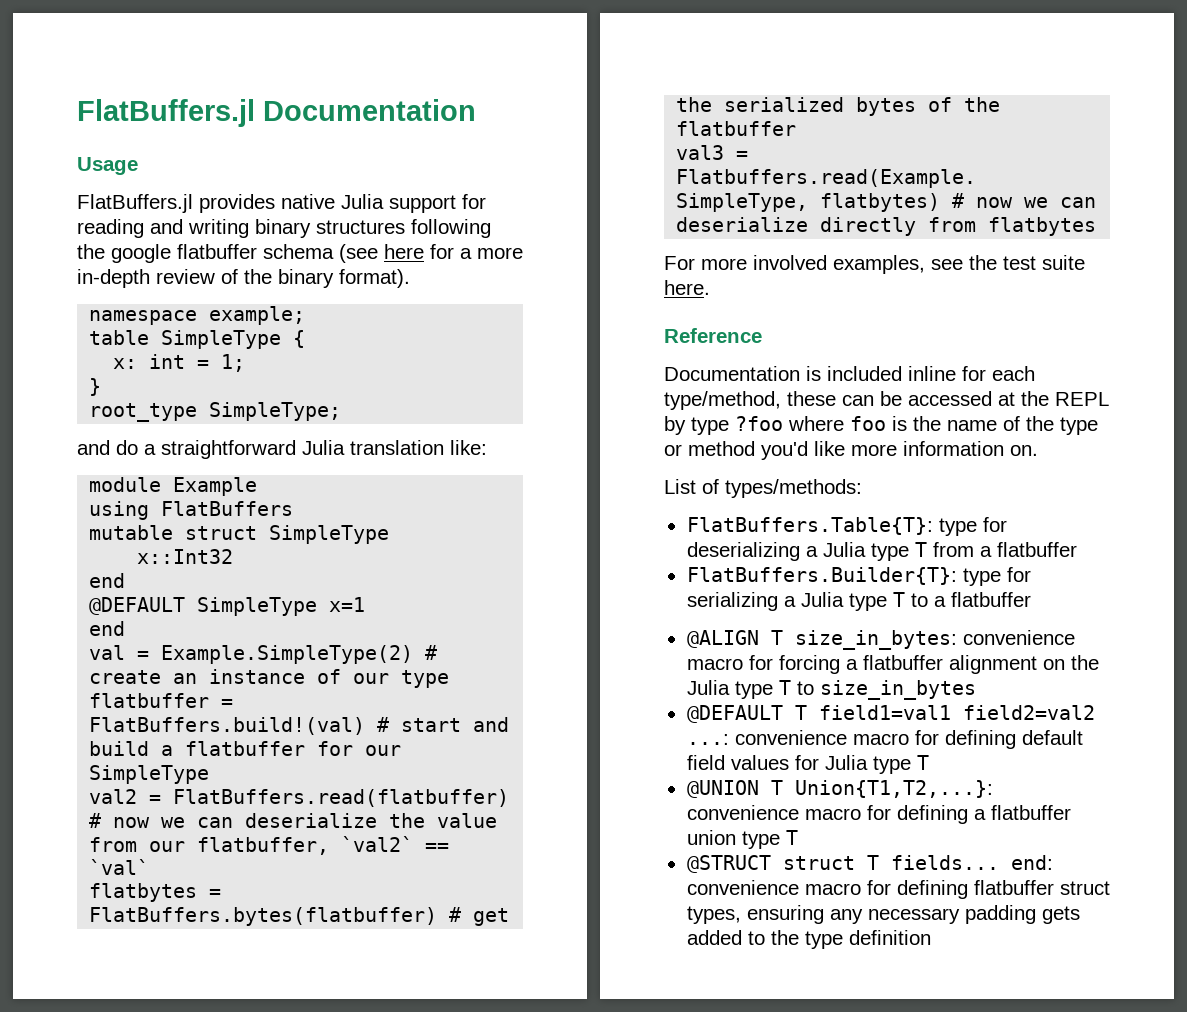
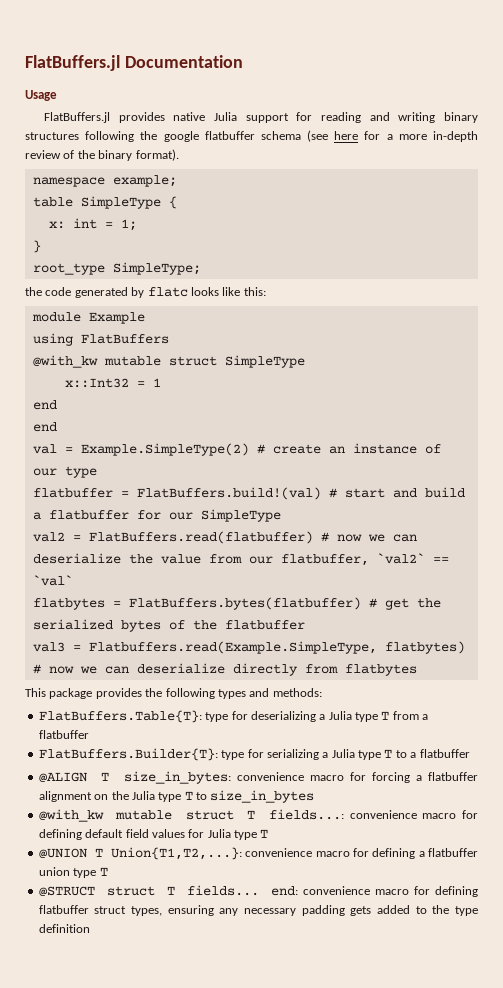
- and do a straightforward Julia translation like:
+ the code generated by flatc looks like this:
- mutable struct SimpleType
+ @with_kw mutable struct SimpleType
- x::Int32
+ x::Int32 = 1
  end
- @DEFAULT SimpleType x=1
- For more involved examples, see the test suite here.
- Reference
- Documentation is included inline for each type/method, these can be accessed at the REPL by type ?foo where foo is the name of the type or method you'd like more information on.
- List of types/methods:
+ This package provides the following types and methods:
- @DEFAULT T field1=val1 field2=val2 ...: convenience macro for defining default field values for Julia type T
+ @with_kw mutable struct T fields...: convenience macro for defining default field values for Julia type T

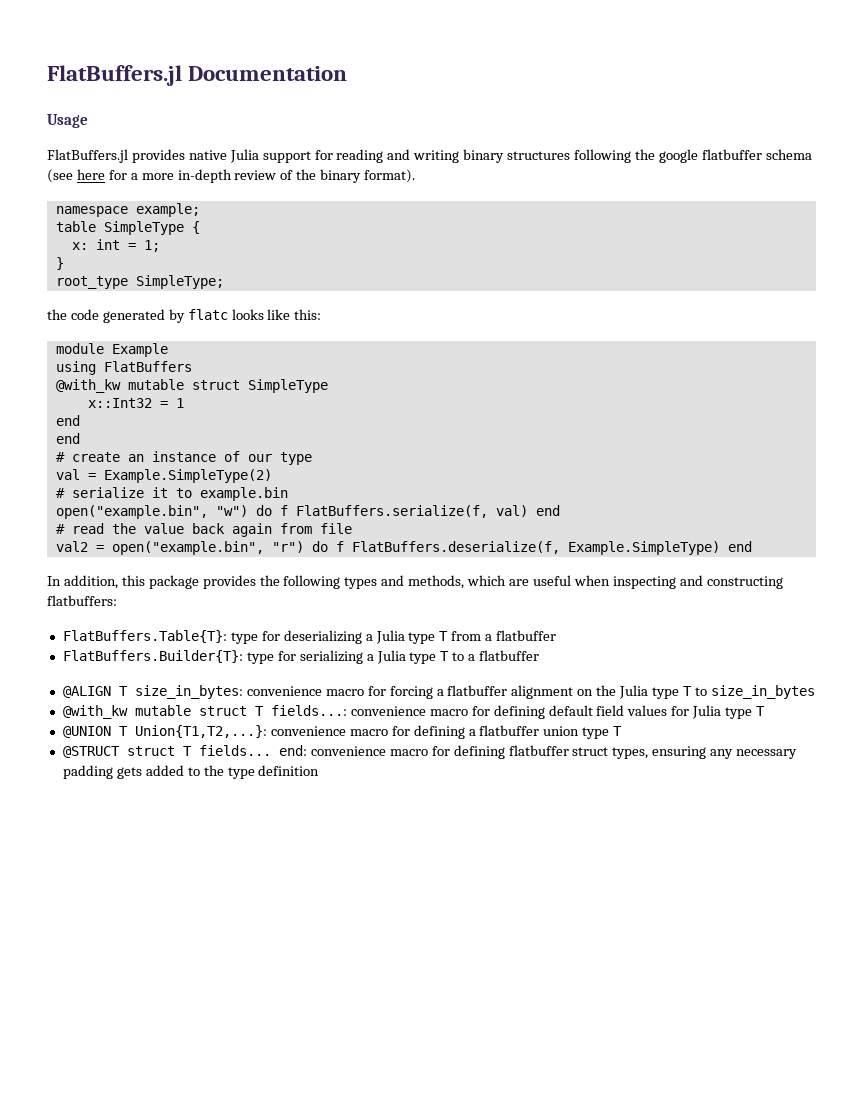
- val = Example.SimpleType(2) # create an instance of our type
+ # create an instance of our type
- flatbuffer = FlatBuffers.build!(val) # start and build a flatbuffer for our SimpleType
- val2 = FlatBuffers.read(flatbuffer) # now we can deserialize the value from our flatbuffer, `val2` == `val`
- flatbytes = FlatBuffers.bytes(flatbuffer) # get the serialized bytes of the flatbuffer
- val3 = Flatbuffers.read(Example.SimpleType, flatbytes) # now we can deserialize directly from flatbytes
- This package provides the following types and methods:
+ val = Example.SimpleType(2)
+ # serialize it to example.bin
+ open("example.bin", "w") do f FlatBuffers.serialize(f, val) end
+ # read the value back again from file
+ val2 = open("example.bin", "r") do f FlatBuffers.deserialize(f, Example.SimpleType) end
+ In addition, this package provides the following types and methods, which are useful when inspecting and constructing flatbuffers:

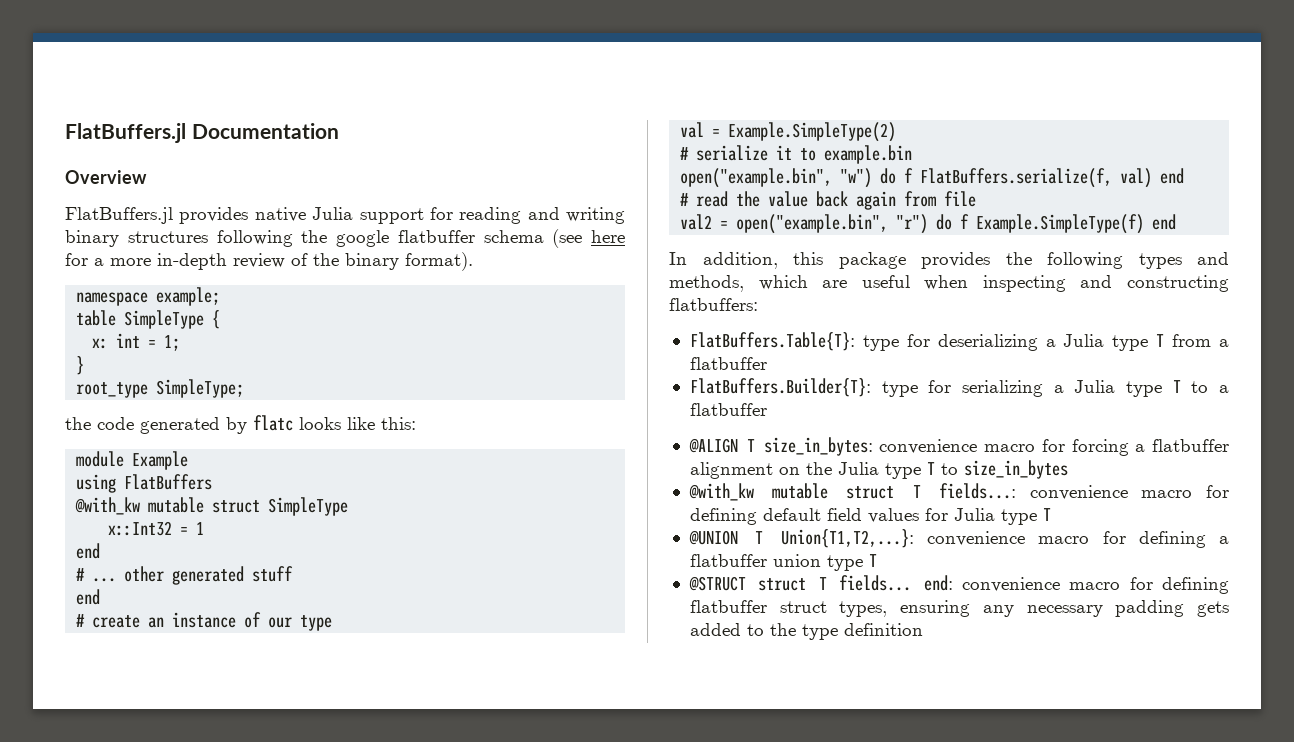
- Usage
+ Overview
+ # ... other generated stuff
- val2 = open("example.bin", "r") do f FlatBuffers.deserialize(f, Example.SimpleType) end
+ val2 = open("example.bin", "r") do f Example.SimpleType(f) end

